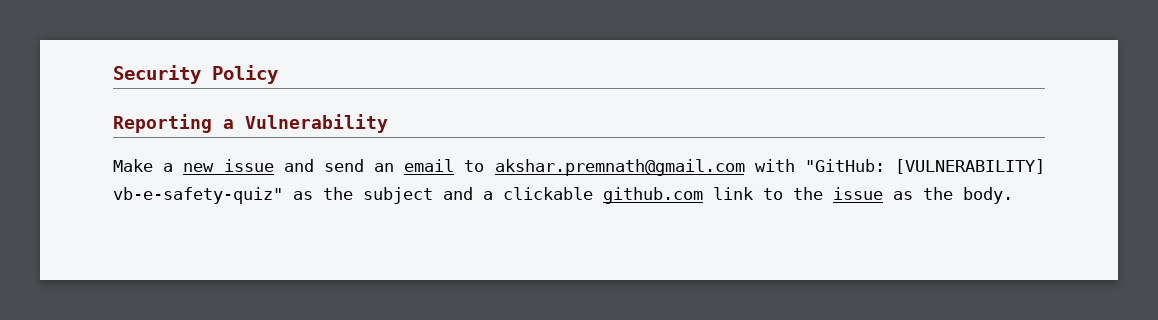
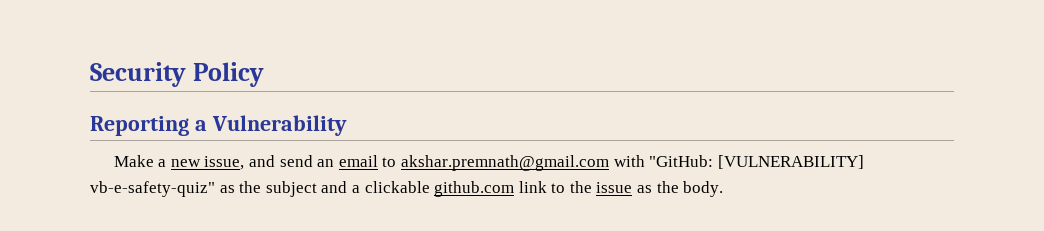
- Make a new issue and send an email to akshar.premnath@gmail.com with "GitHub: [VULNERABILITY] vb-e-safety-quiz" as the subject and a clickable github.com link to the issue as the body.
+ Make a new issue, and send an email to akshar.premnath@gmail.com with "GitHub: [VULNERABILITY] vb-e-safety-quiz" as the subject and a clickable github.com link to the issue as the body.

